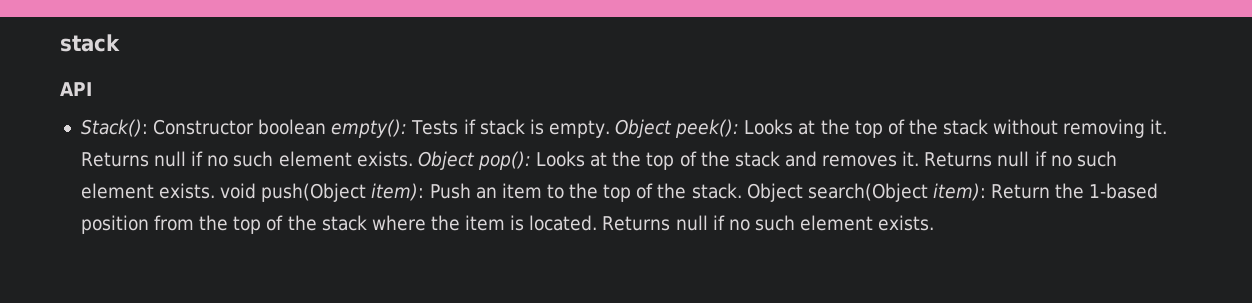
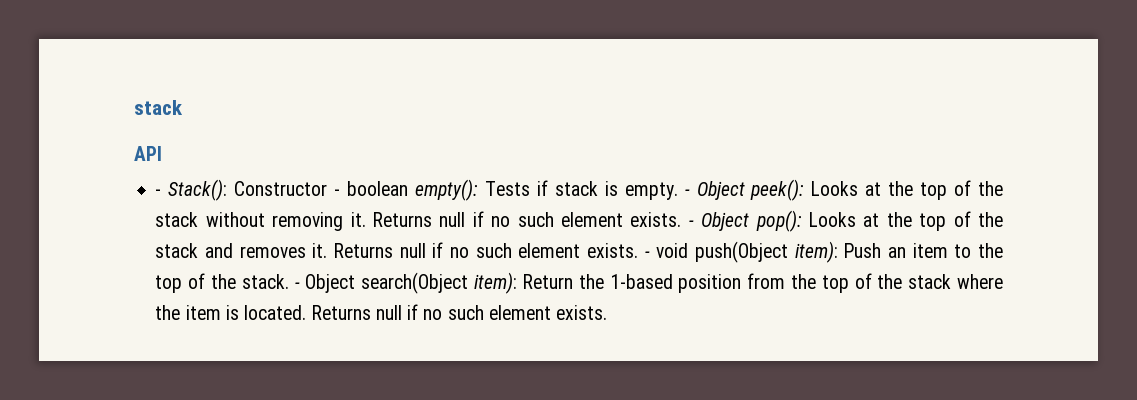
- Stack(): Constructor boolean empty(): Tests if stack is empty.
+ - Stack(): Constructor - boolean empty(): Tests if stack is empty.
- Object peek(): Looks at the top of the stack without removing it.
+ - Object peek(): Looks at the top of the stack without removing it.
- Object pop(): Looks at the top of the stack and removes it.
+ - Object pop(): Looks at the top of the stack and removes it.
- Returns null if no such element exists. void push(Object item): Push an item to the top of the stack.
+ Returns null if no such element exists. - void push(Object item): Push an item to the top of the stack.
- Object search(Object item): Return the 1-based position from the top of the stack where the item is located.
+ - Object search(Object item): Return the 1-based position from the top of the stack where the item is located.

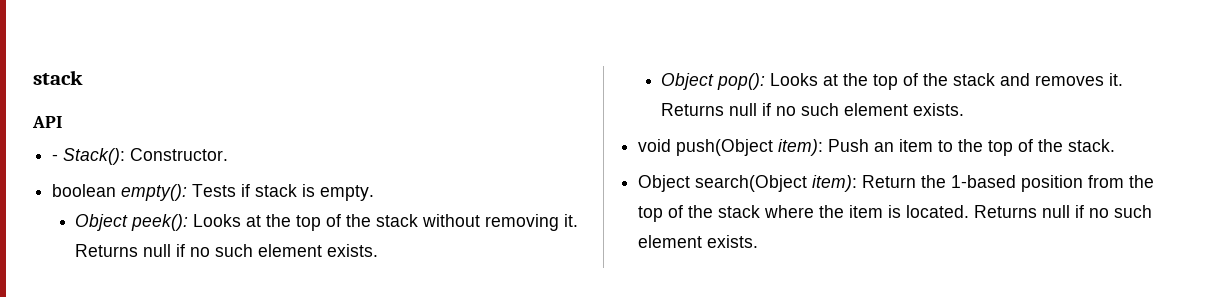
- - Stack(): Constructor - boolean empty(): Tests if stack is empty. - Object peek(): Looks at the top of the stack without removing it. Returns null if no such element exists. - Object pop(): Looks at the top of the stack and removes it. Returns null if no such element exists. - void push(Object item):
+ - Stack(): Constructor.
+ boolean empty(): Tests if stack is empty.
+ Object peek(): Looks at the top of the stack without removing it. Returns null if no such element exists.
+ Object pop(): Looks at the top of the stack and removes it. Returns null if no such element exists.
+ void push(Object item):
- Push an item to the top of the stack. - Object search(Object item):
+ Push an item to the top of the stack.
+ Object search(Object item):

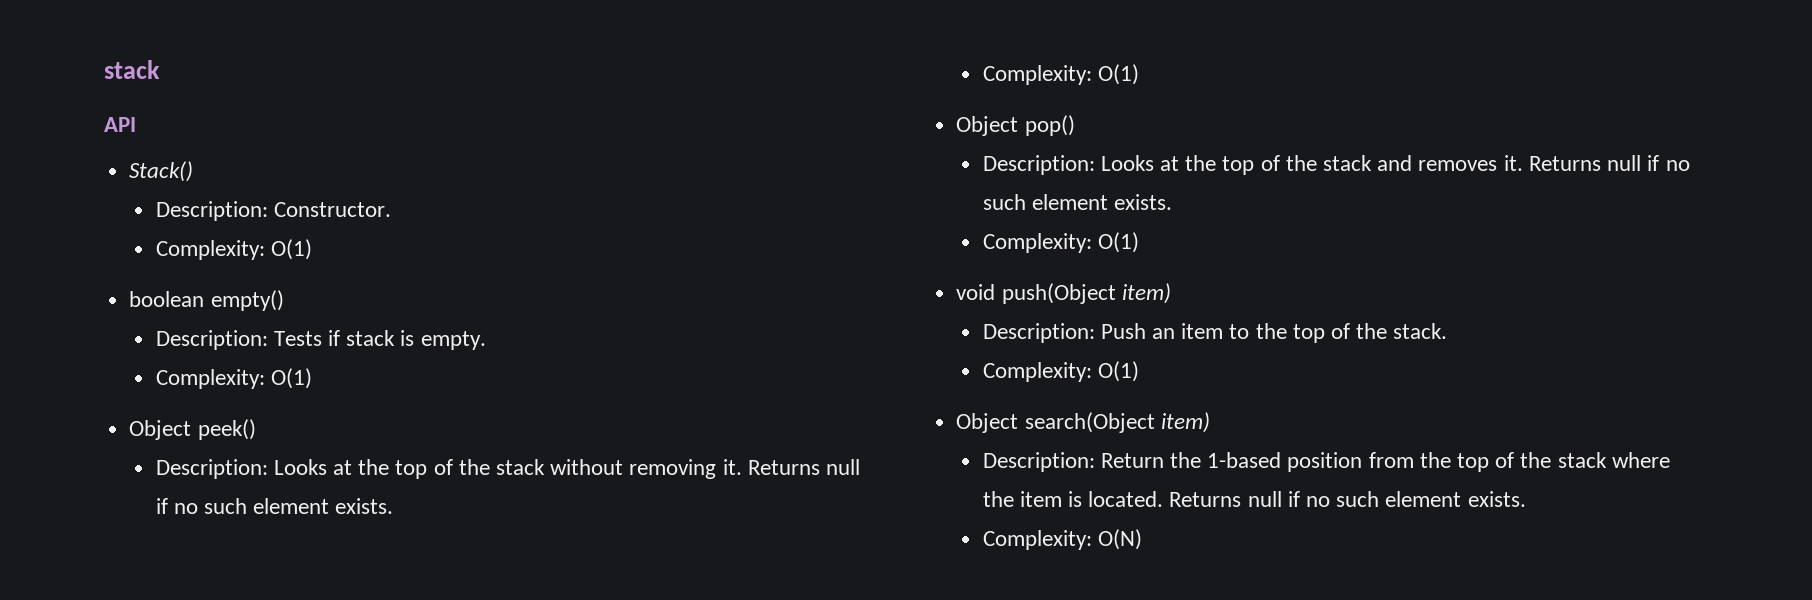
- - Stack(): Constructor.
+ Stack()
+ Description: Constructor.
+ Complexity: O(1)
- boolean empty(): Tests if stack is empty.
- Object peek(): Looks at the top of the stack without removing it. Returns null if no such element exists.
- Object pop(): Looks at the top of the stack and removes it. Returns null if no such element exists.
+ boolean empty()
+ Description: Tests if stack is empty.
+ Complexity: O(1)
+ Object peek()
+ Description: Looks at the top of the stack without removing it. Returns null if no such element exists.
+ Complexity: O(1)
+ Object pop()
+ Description: Looks at the top of the stack and removes it. Returns null if no such element exists.
+ Complexity: O(1)
- void push(Object item): Push an item to the top of the stack.
+ void push(Object item)
+ Description: Push an item to the top of the stack.
+ Complexity: O(1)
- Object search(Object item): Return the 1-based position from the top of the stack where the item is located.
+ Object search(Object item)
+ Description: Return the 1-based position from the top of the stack where the item is located.
+ Complexity: O(N)

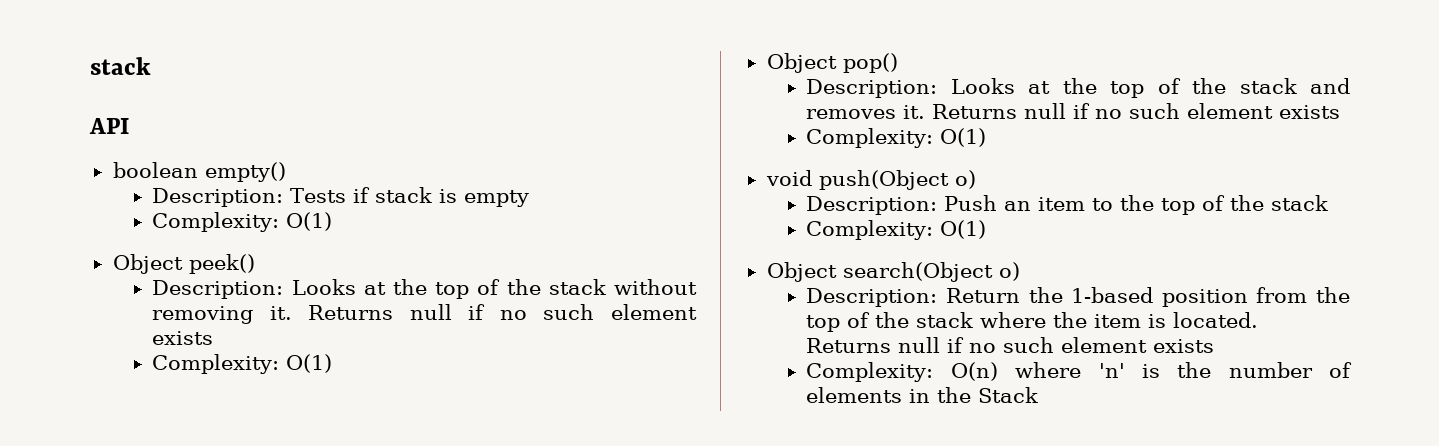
- Stack()
- Description: Constructor.
- Complexity: O(1)
- Description: Tests if stack is empty.
+ Description: Tests if stack is empty
- Description: Looks at the top of the stack without removing it. Returns null if no such element exists.
+ Description: Looks at the top of the stack without removing it. Returns null if no such element exists
- Description: Looks at the top of the stack and removes it. Returns null if no such element exists.
+ Description: Looks at the top of the stack and removes it. Returns null if no such element exists
- void push(Object item)
+ void push(Object o)
- Description: Push an item to the top of the stack.
+ Description: Push an item to the top of the stack
- Object search(Object item)
+ Object search(Object o)
- Description: Return the 1-based position from the top of the stack where the item is located. Returns null if no such element exists.
- Complexity: O(N)
+ Description: Return the 1-based position from the top of the stack where the item is located. Returns null if no such element exists
+ Complexity: O(n) where 'n' is the number of elements in the Stack

